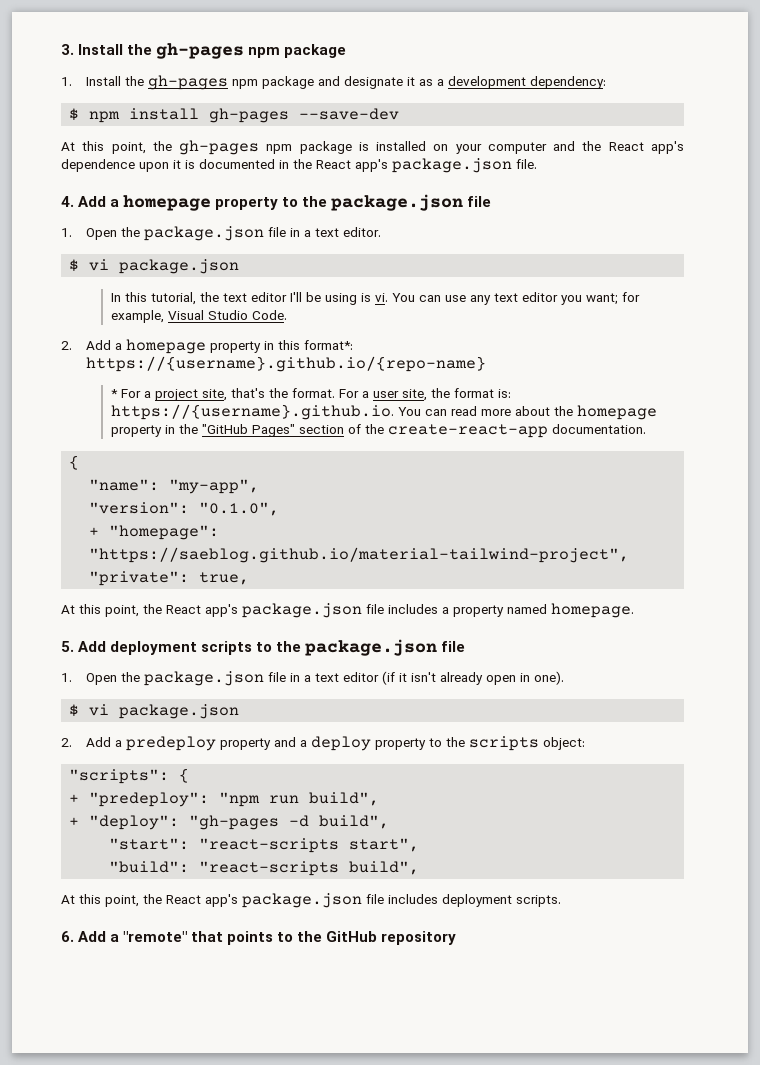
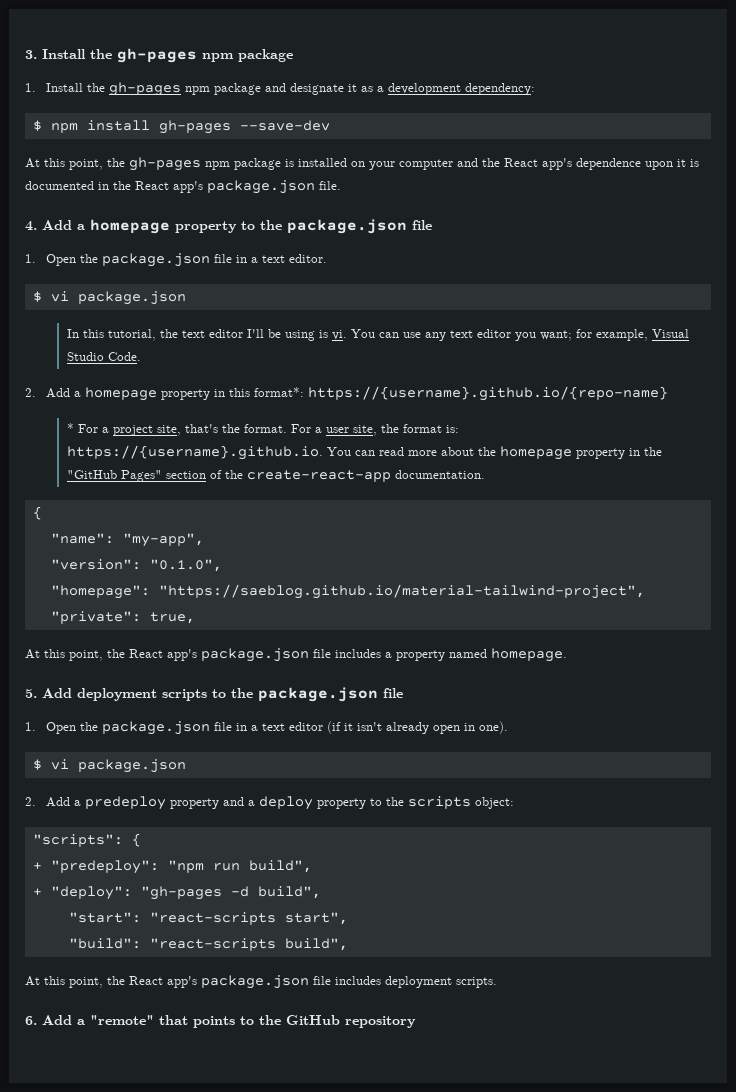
- + "homepage": "https://saeblog.github.io/material-tailwind-project",
+ "homepage": "https://saeblog.github.io/material-tailwind-project",

